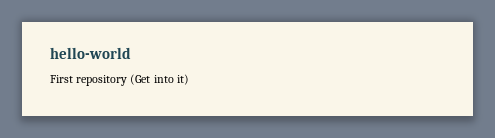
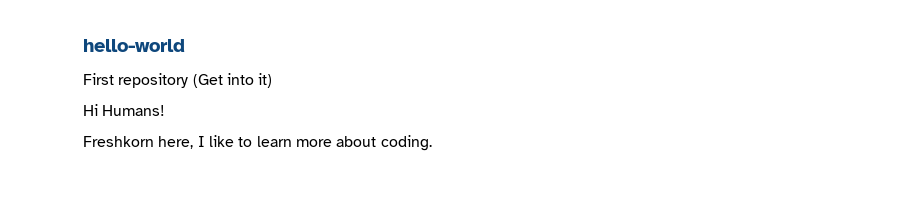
+ Hi Humans!
+ Freshkorn here, I like to learn more about coding.

